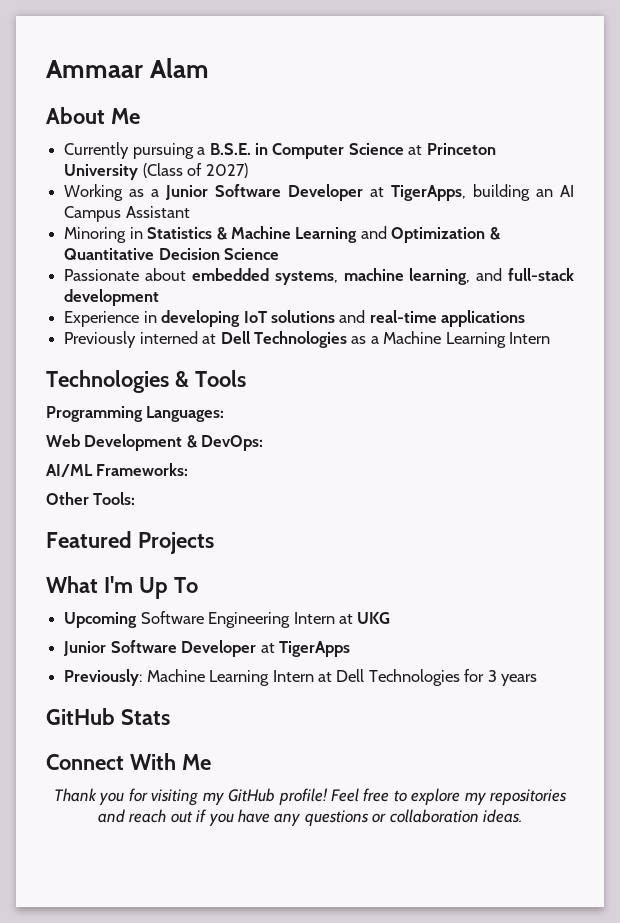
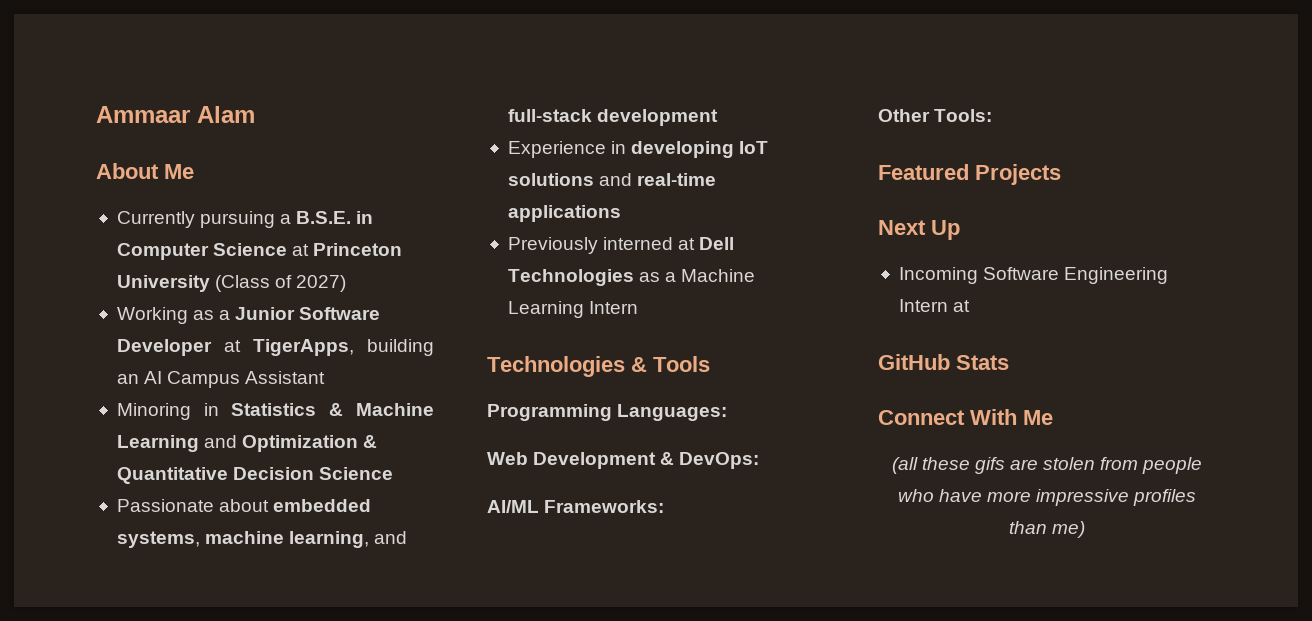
- What I'm Up To
- Upcoming Software Engineering Intern at UKG
- Junior Software Developer at TigerApps
- Previously: Machine Learning Intern at Dell Technologies for 3 years
+ Next Up
+ Incoming Software Engineering Intern at
- Thank you for visiting my GitHub profile! Feel free to explore my repositories and reach out if you have any questions or collaboration ideas.
+ (all these gifs are stolen from people who have more impressive profiles than me)

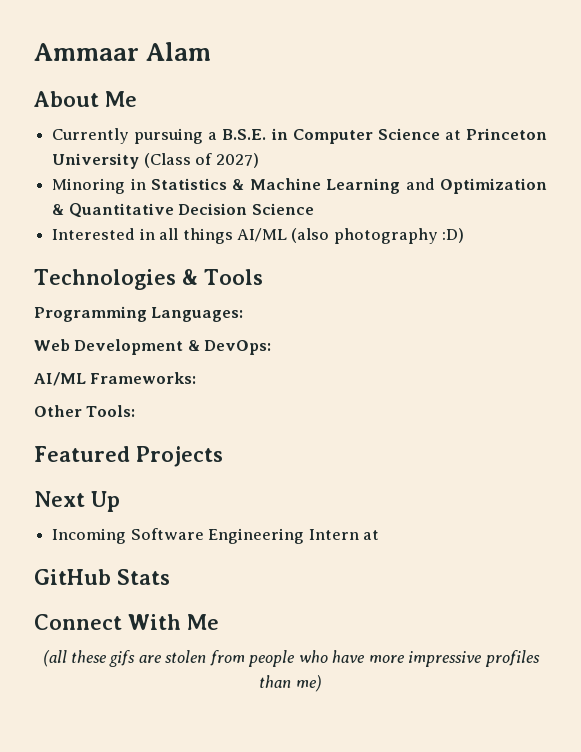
- Working as a Junior Software Developer at TigerApps, building an AI Campus Assistant
- Passionate about embedded systems, machine learning, and full-stack development
- Experience in developing IoT solutions and real-time applications
- Previously interned at Dell Technologies as a Machine Learning Intern
+ Interested in all things AI/ML (also photography :D)

